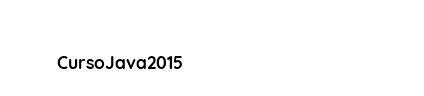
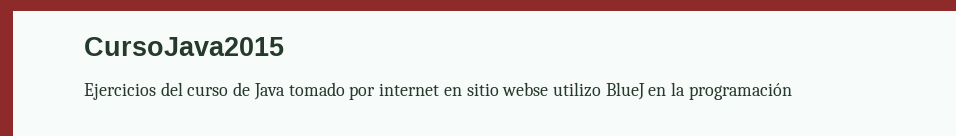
+ Ejercicios del curso de Java tomado por internet en sitio webse utilizo BlueJ en la programación

